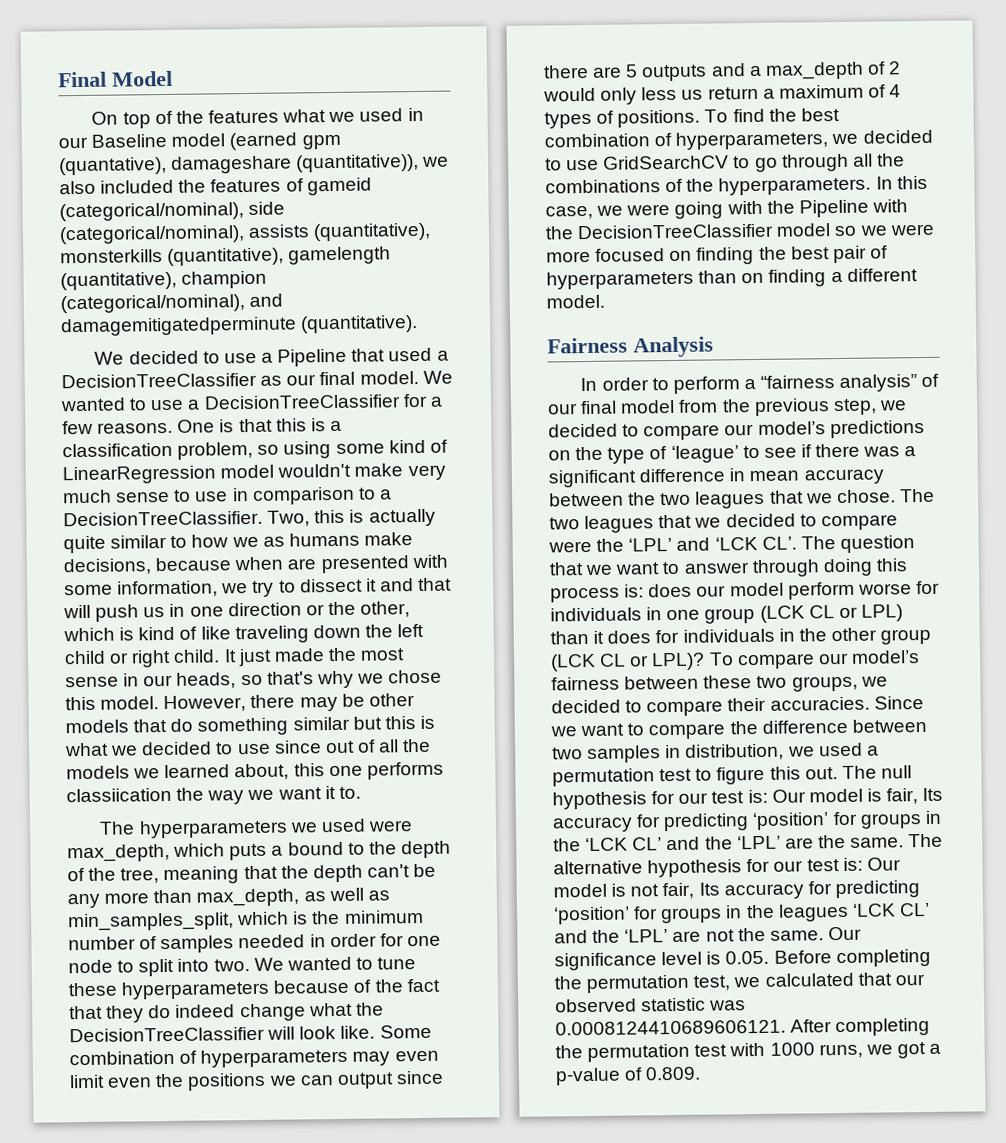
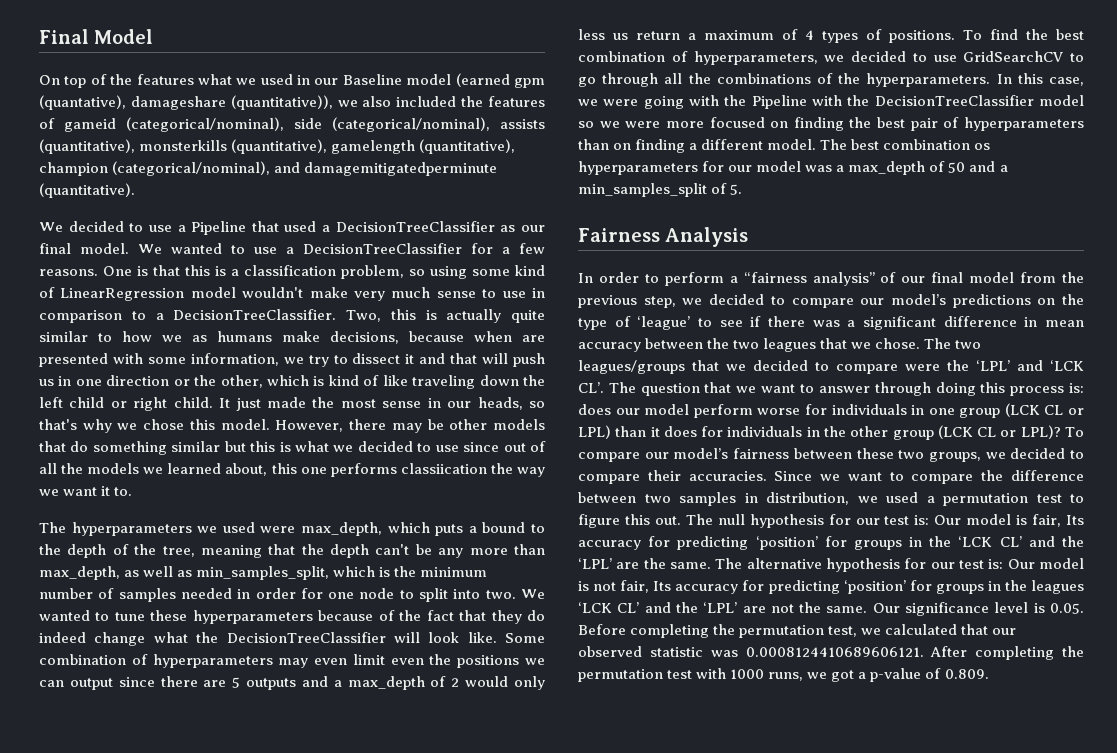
+ The best combination os hyperparameters for our model was a max_depth of 50 and a min_samples_split of 5.
- The two leagues that we decided to compare were the ‘LPL’ and ‘LCK CL’. The question that we want to answer through doing this process is: does our model perform worse for individuals in one group (LCK CL or LPL) than it does for individuals in the other group (LCK CL or LPL)?
+ The two leagues/groups that we decided to compare were the ‘LPL’ and ‘LCK CL’. The question that we want to answer through doing this process is: does our model perform worse for individuals in one group (LCK CL or LPL) than it does for individuals in the other group (LCK CL or LPL)?

